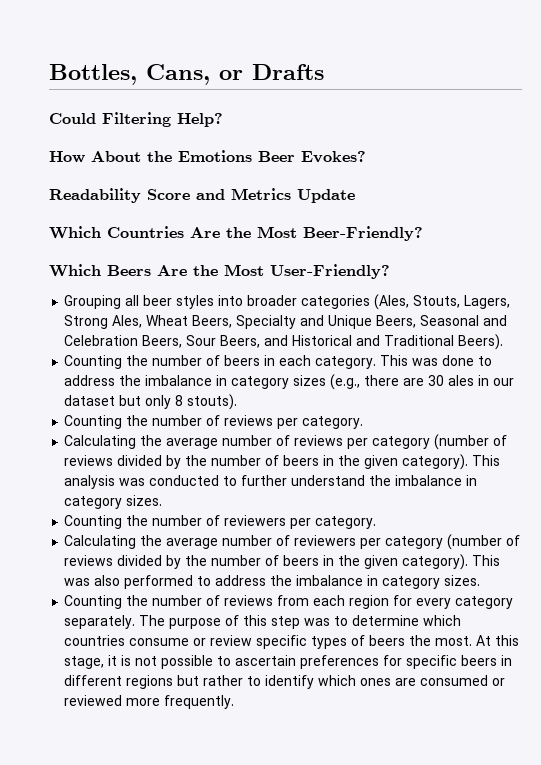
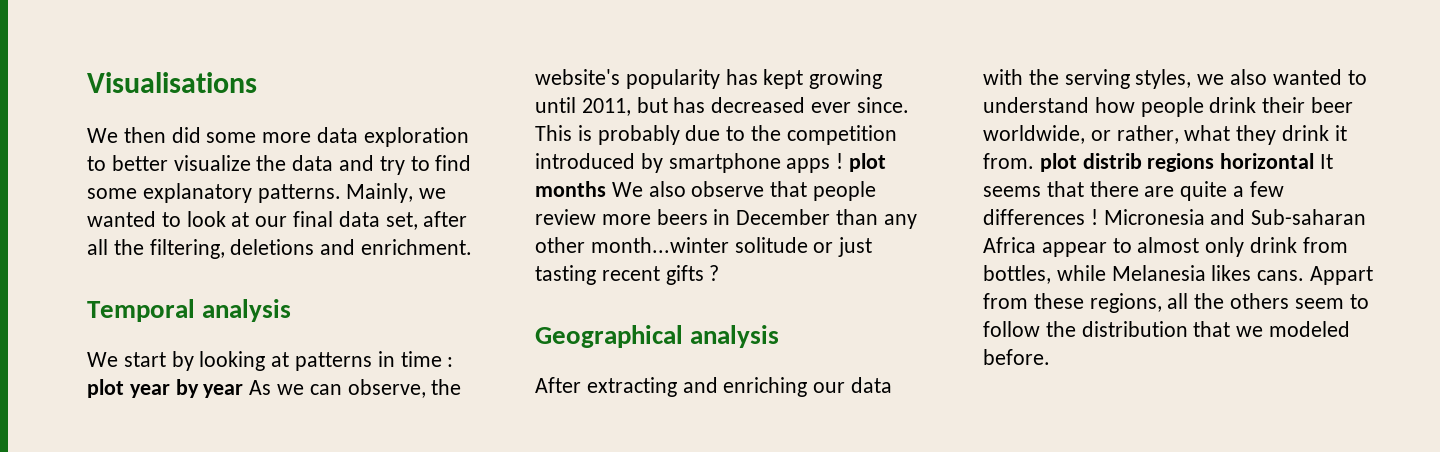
- Bottles, Cans, or Drafts
- Could Filtering Help?
- How About the Emotions Beer Evokes?
- Readability Score and Metrics Update
- Which Countries Are the Most Beer-Friendly?
- Which Beers Are the Most User-Friendly?
- Grouping all beer styles into broader categories (Ales, Stouts, Lagers, Strong Ales, Wheat Beers, Specialty and Unique Beers, Seasonal and Celebration Beers, Sour Beers, and Historical and Traditional Beers).
- Counting the number of beers in each category. This was done to address the imbalance in category sizes (e.g., there are 30 ales in our dataset but only 8 stouts).
- Counting the number of reviews per category.
- Calculating the average number of reviews per category (number of reviews divided by the number of beers in the given category). This analysis was conducted to further understand the imbalance in category sizes.
- Counting the number of reviewers per category.
- Calculating the average number of reviewers per category (number of reviews divided by the number of beers in the given category). This was also performed to address the imbalance in category sizes.
- Counting the number of reviews from each region for every category separately. The purpose of this step was to determine which countries consume or review specific types of beers the most. At this stage, it is not possible to ascertain preferences for specific beers in different regions but rather to identify which ones are consumed or reviewed more frequently.
+ Visualisations
+ We then did some more data exploration to better visualize the data and try to find some explanatory patterns. Mainly, we wanted to look at our final data set, after all the filtering, deletions and enrichment.
+ Temporal analysis
+ We start by looking at patterns in time : plot year by year As we can observe, the website's popularity has kept growing until 2011, but has decreased ever since. This is probably due to the competition introduced by smartphone apps ! plot months We also observe that people review more beers in December than any other month...winter solitude or just tasting recent gifts ?
+ Geographical analysis
+ After extracting and enriching our data with the serving styles, we also wanted to understand how people drink their beer worldwide, or rather, what they drink it from. plot distrib regions horizontal It seems that there are quite a few differences ! Micronesia and Sub-saharan Africa appear to almost only drink from bottles, while Melanesia likes cans. Appart from these regions, all the others seem to follow the distribution that we modeled before.

